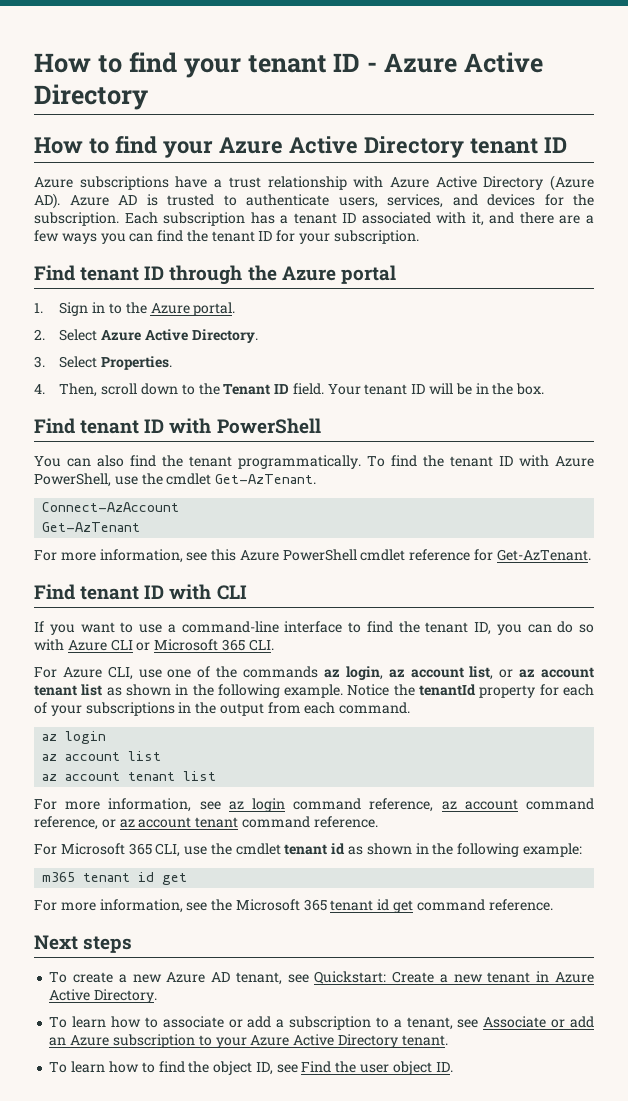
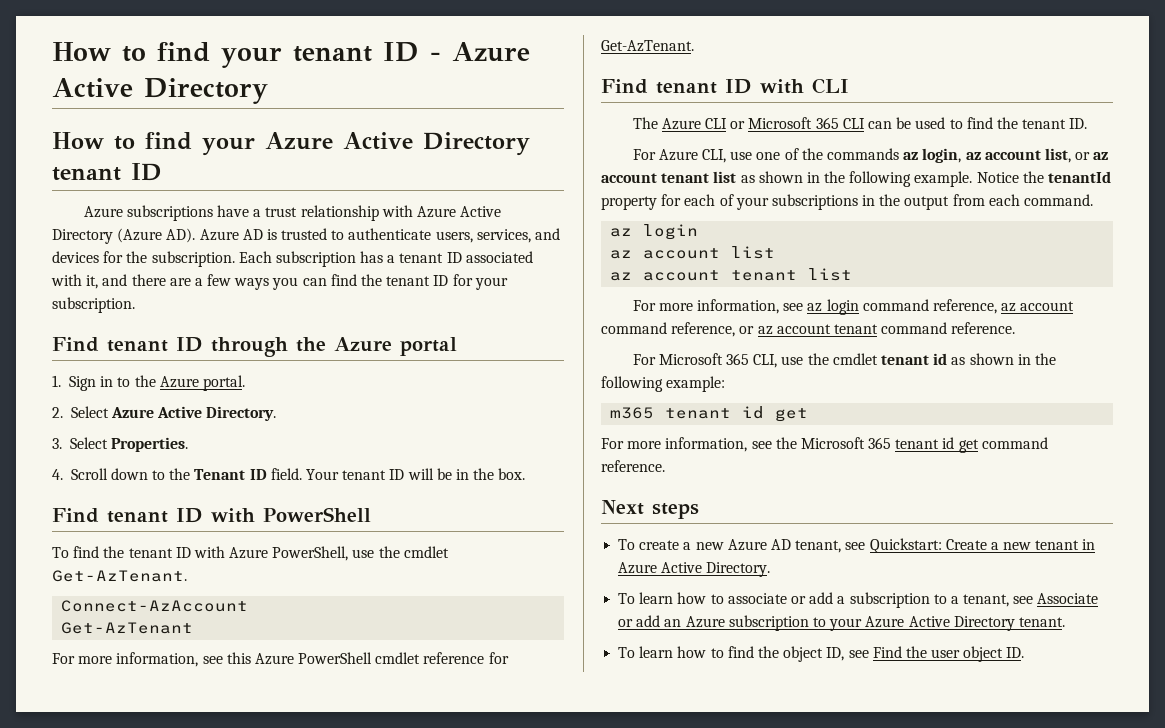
- 4. Then, scroll down to the Tenant ID field.
+ 4. Scroll down to the Tenant ID field.
- You can also find the tenant programmatically.
- If you want to use a command-line interface to find the tenant ID, you can do so with Azure CLI or Microsoft 365 CLI.
+ The Azure CLI or Microsoft 365 CLI can be used to find the tenant ID.

